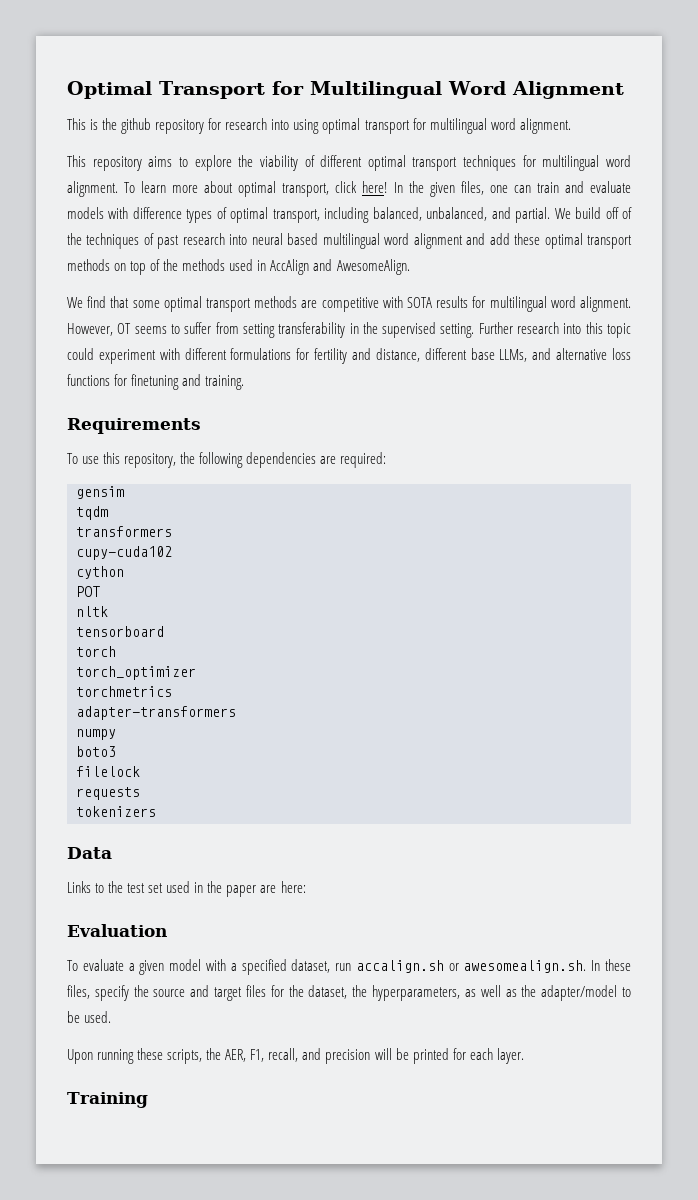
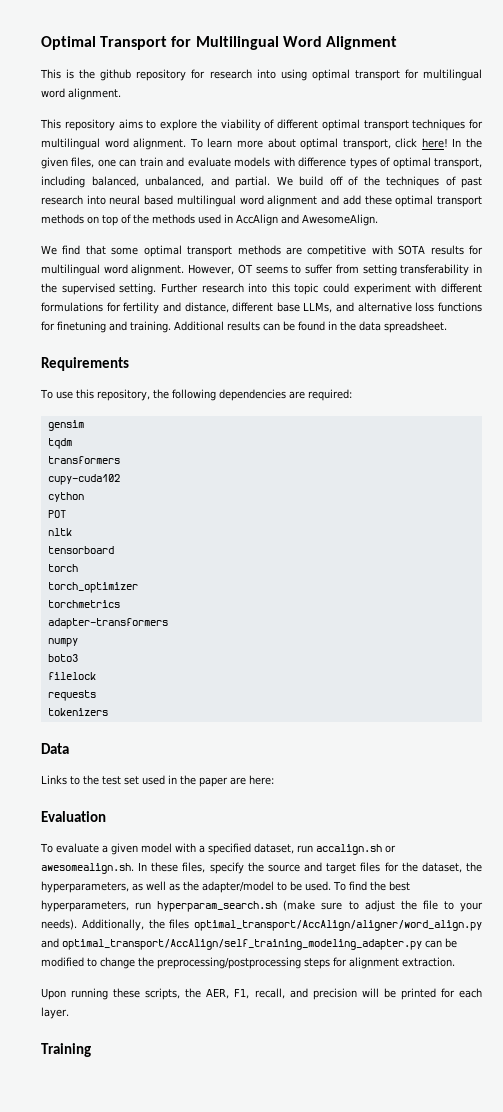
+ Additional results can be found in the data spreadsheet.
+ To find the best hyperparameters, run hyperparam_search.sh (make sure to adjust the file to your needs). Additionally, the files optimal_transport/AccAlign/aligner/word_align.py and optimal_transport/AccAlign/self_training_modeling_adapter.py can be modified to change the preprocessing/postprocessing steps for alignment extraction.

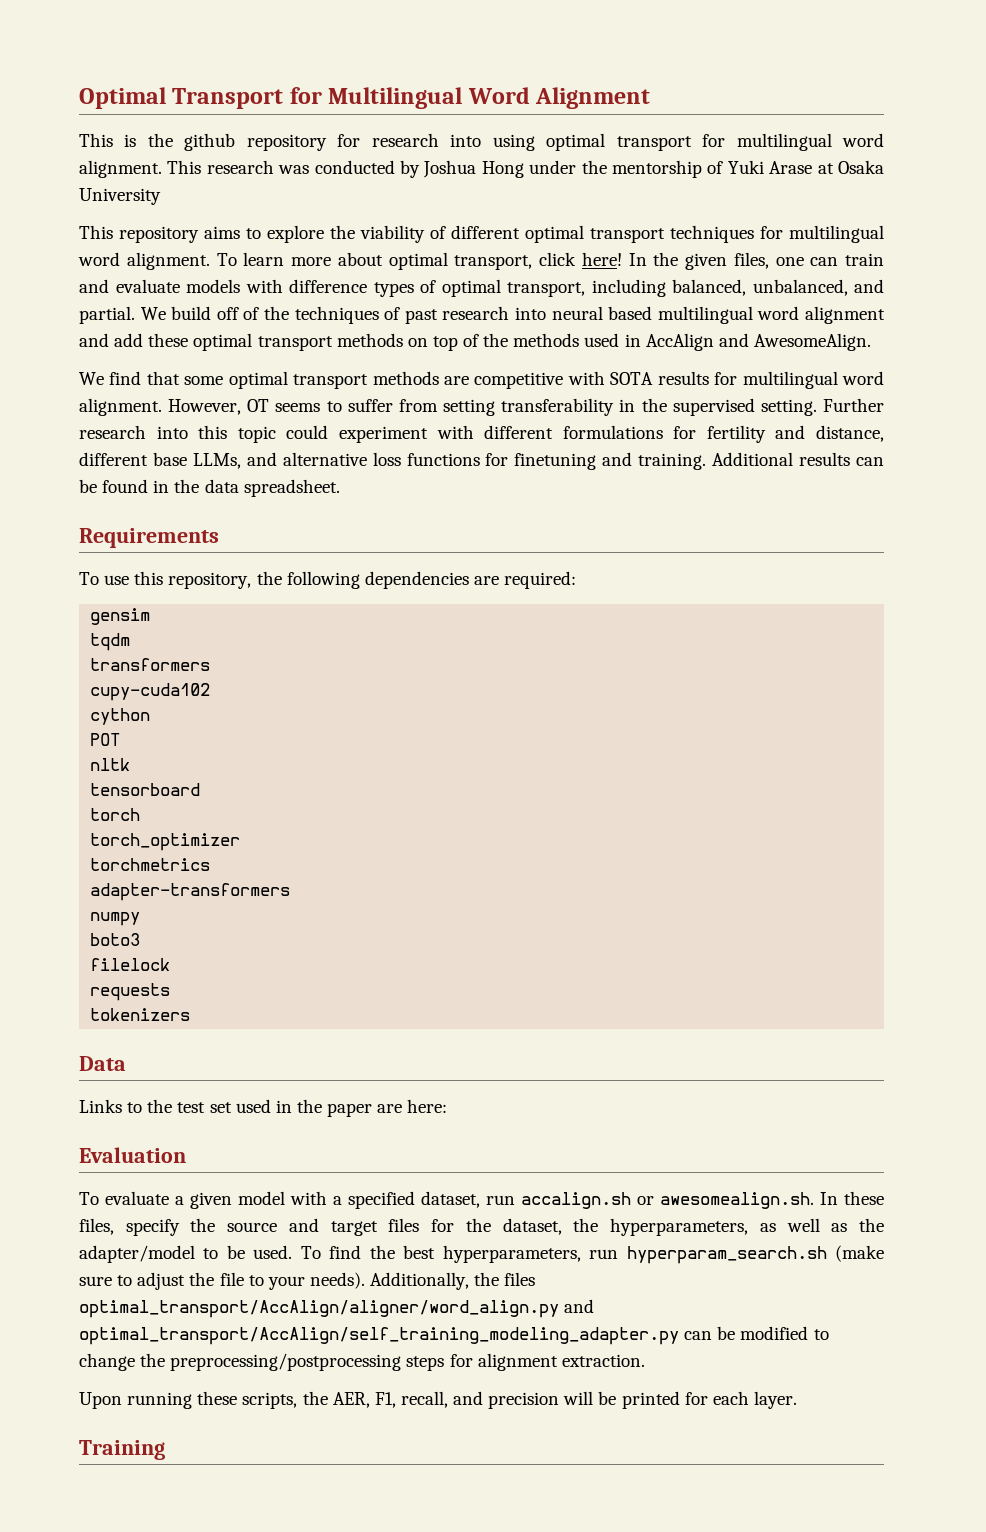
+ This research was conducted by Joshua Hong under the mentorship of Yuki Arase at Osaka University

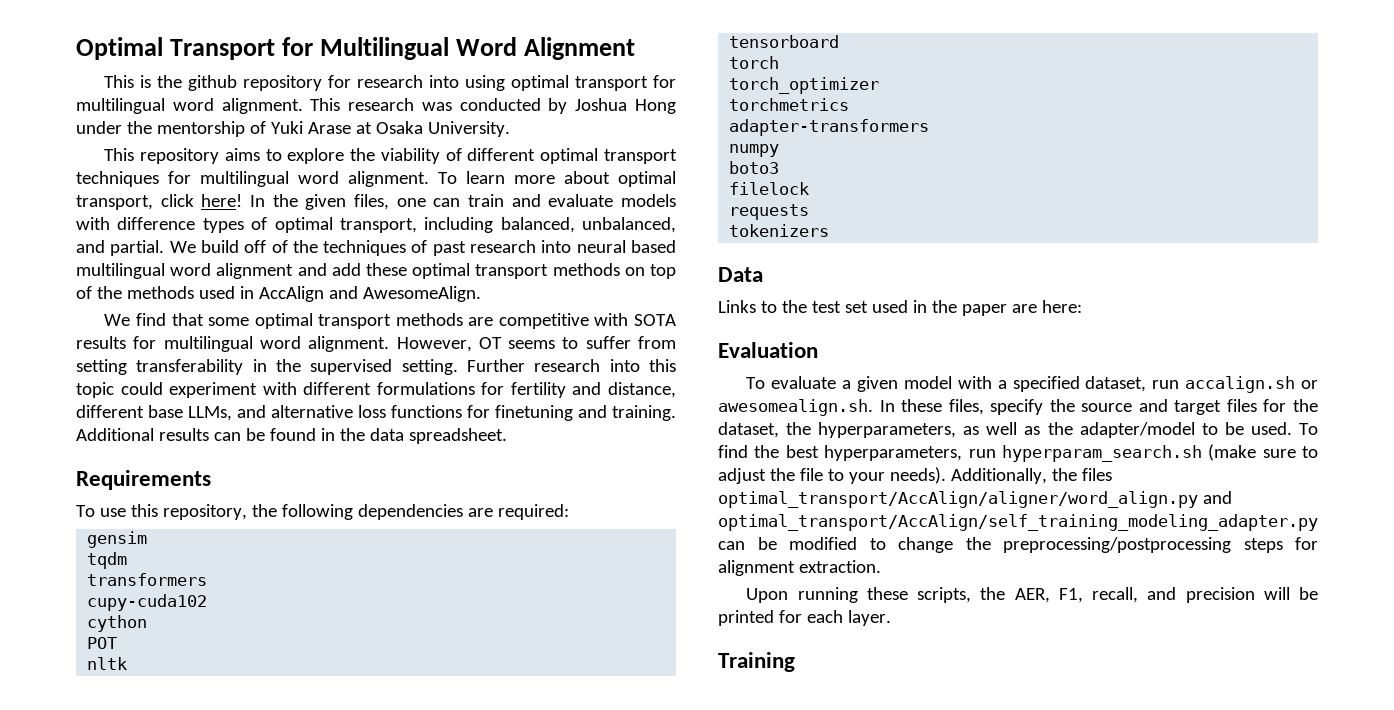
- This research was conducted by Joshua Hong under the mentorship of Yuki Arase at Osaka University
+ This research was conducted by Joshua Hong under the mentorship of Yuki Arase at Osaka University.

